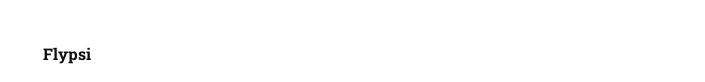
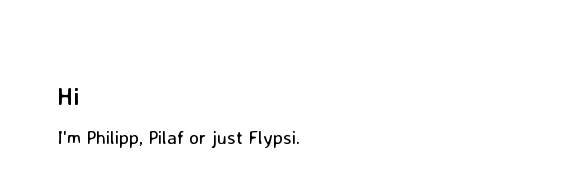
- Flypsi
+ Hi
+ I'm Philipp, Pilaf or just Flypsi.

